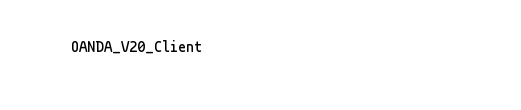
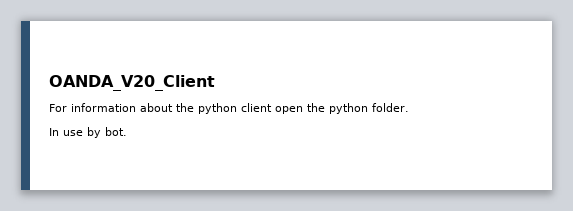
+ For information about the python client open the python folder.
+ In use by bot.

